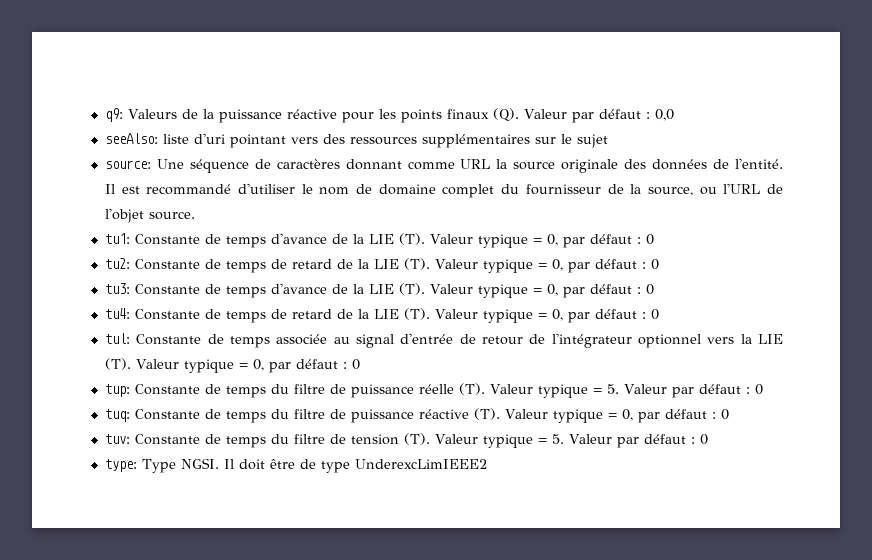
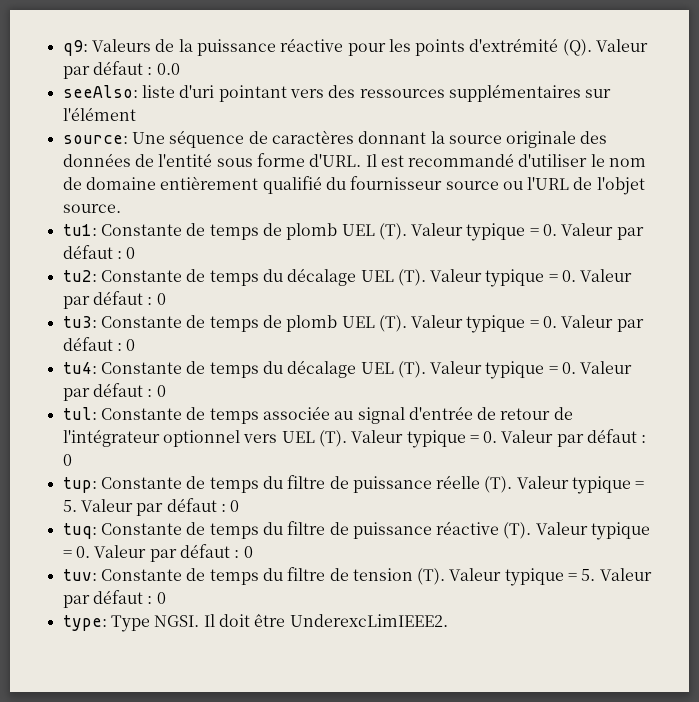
- q9: Valeurs de la puissance réactive pour les points finaux (Q). Valeur par défaut : 0,0
+ q9: Valeurs de la puissance réactive pour les points d'extrémité (Q). Valeur par défaut : 0.0
- seeAlso: liste d'uri pointant vers des ressources supplémentaires sur le sujet
+ seeAlso: liste d'uri pointant vers des ressources supplémentaires sur l'élément
- source: Une séquence de caractères donnant comme URL la source originale des données de l'entité.
+ source: Une séquence de caractères donnant la source originale des données de l'entité sous forme d'URL.
- Il est recommandé d'utiliser le nom de domaine complet du fournisseur de la source, ou l'URL de l'objet source.
+ Il est recommandé d'utiliser le nom de domaine entièrement qualifié du fournisseur source ou l'URL de l'objet source.
- tu1: Constante de temps d'avance de la LIE (T). Valeur typique = 0, par défaut : 0
+ tu1: Constante de temps de plomb UEL (T). Valeur typique = 0. Valeur par défaut : 0
- tu2: Constante de temps de retard de la LIE (T). Valeur typique = 0, par défaut : 0
+ tu2: Constante de temps du décalage UEL (T). Valeur typique = 0. Valeur par défaut : 0
- tu3: Constante de temps d'avance de la LIE (T). Valeur typique = 0, par défaut : 0
+ tu3: Constante de temps de plomb UEL (T). Valeur typique = 0. Valeur par défaut : 0
- tu4: Constante de temps de retard de la LIE (T). Valeur typique = 0, par défaut : 0
+ tu4: Constante de temps du décalage UEL (T). Valeur typique = 0. Valeur par défaut : 0
- tul: Constante de temps associée au signal d'entrée de retour de l'intégrateur optionnel vers la LIE (T). Valeur typique = 0, par défaut : 0
+ tul: Constante de temps associée au signal d'entrée de retour de l'intégrateur optionnel vers UEL (T). Valeur typique = 0. Valeur par défaut : 0
- tuq: Constante de temps du filtre de puissance réactive (T). Valeur typique = 0, par défaut : 0
+ tuq: Constante de temps du filtre de puissance réactive (T). Valeur typique = 0. Valeur par défaut : 0
- Il doit être de type UnderexcLimIEEE2
+ Il doit être UnderexcLimIEEE2.

